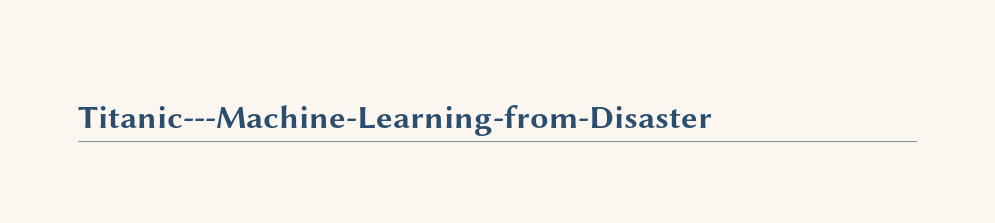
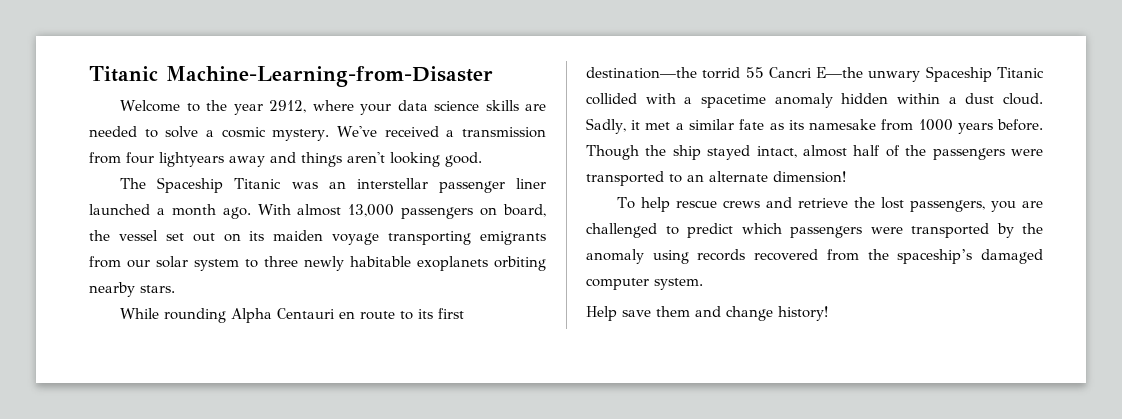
- Titanic---Machine-Learning-from-Disaster
+ Titanic Machine-Learning-from-Disaster
+ Welcome to the year 2912, where your data science skills are needed to solve a cosmic mystery. We've received a transmission from four lightyears away and things aren't looking good.
+ The Spaceship Titanic was an interstellar passenger liner launched a month ago. With almost 13,000 passengers on board, the vessel set out on its maiden voyage transporting emigrants from our solar system to three newly habitable exoplanets orbiting nearby stars.
+ While rounding Alpha Centauri en route to its first destination—the torrid 55 Cancri E—the unwary Spaceship Titanic collided with a spacetime anomaly hidden within a dust cloud. Sadly, it met a similar fate as its namesake from 1000 years before. Though the ship stayed intact, almost half of the passengers were transported to an alternate dimension!
+ To help rescue crews and retrieve the lost passengers, you are challenged to predict which passengers were transported by the anomaly using records recovered from the spaceship’s damaged computer system.
+ Help save them and change history!

